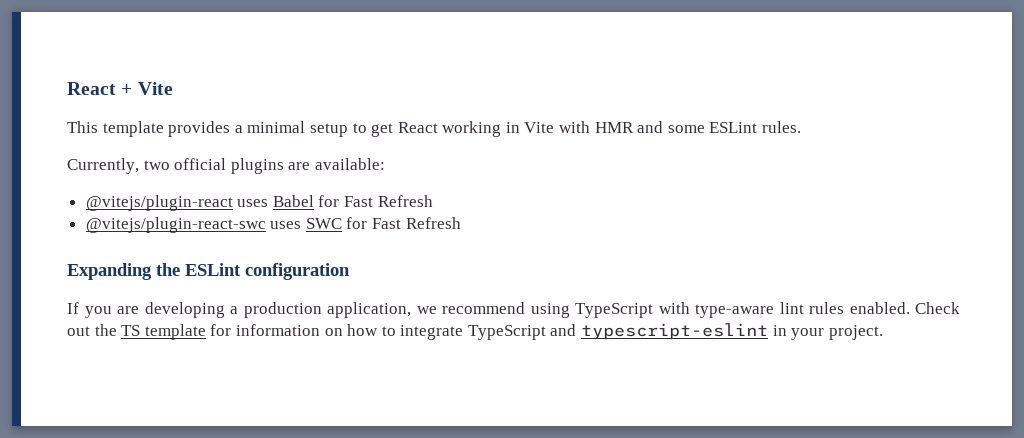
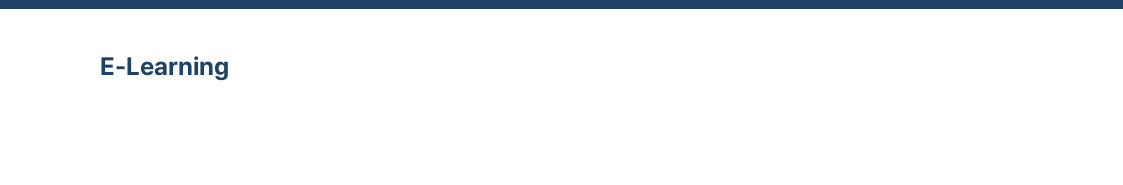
- React + Vite
- This template provides a minimal setup to get React working in Vite with HMR and some ESLint rules.
- Currently, two official plugins are available:
- @vitejs/plugin-react uses Babel for Fast Refresh
- @vitejs/plugin-react-swc uses SWC for Fast Refresh
- Expanding the ESLint configuration
- If you are developing a production application, we recommend using TypeScript with type-aware lint rules enabled. Check out the TS template for information on how to integrate TypeScript and typescript-eslint in your project.
+ E-Learning

